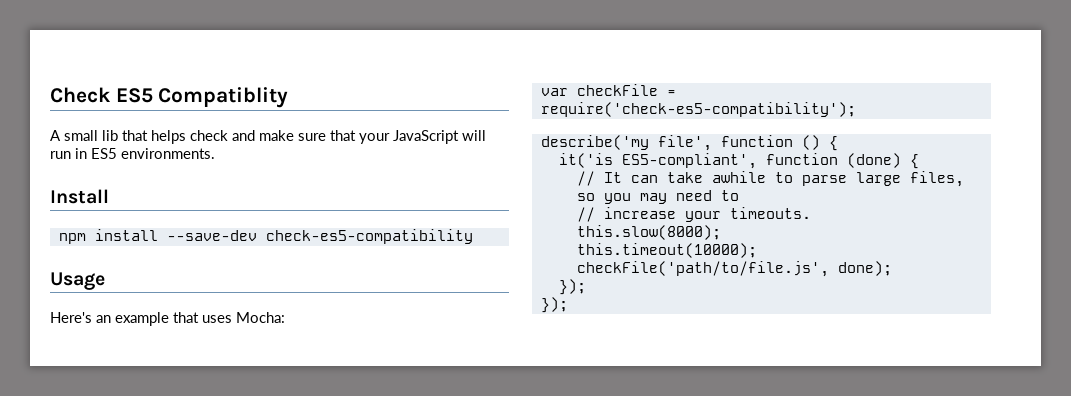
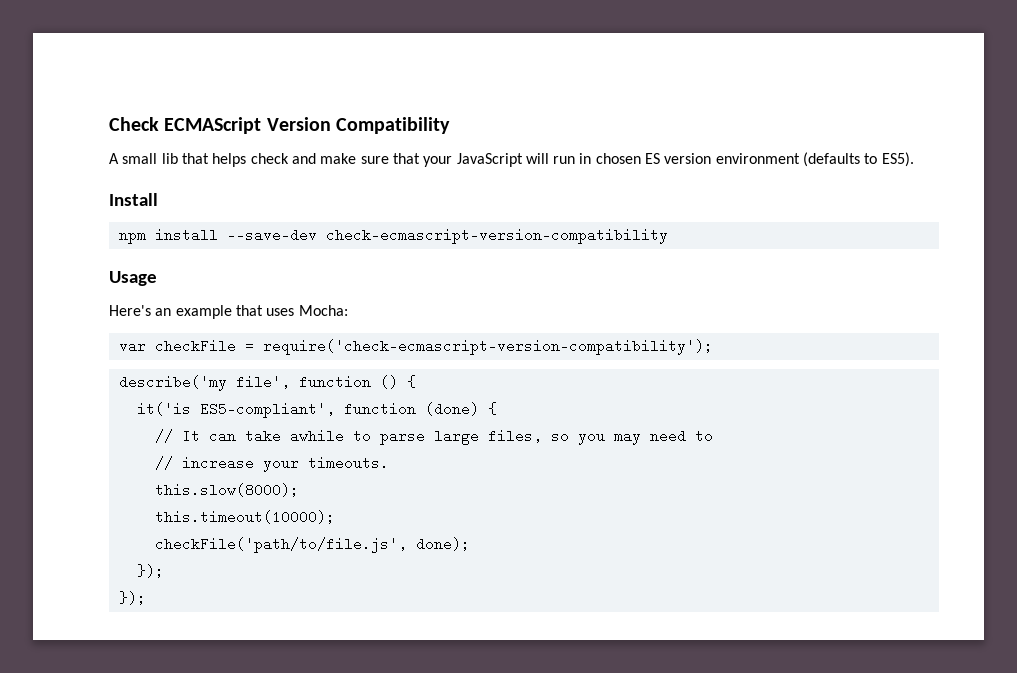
- Check ES5 Compatiblity
+ Check ECMAScript Version Compatibility
- A small lib that helps check and make sure that your JavaScript will run in ES5 environments.
+ A small lib that helps check and make sure that your JavaScript will run in chosen ES version environment (defaults to ES5).
- npm install --save-dev check-es5-compatibility
+ npm install --save-dev check-ecmascript-version-compatibility
- var checkFile = require('check-es5-compatibility');
+ var checkFile = require('check-ecmascript-version-compatibility');

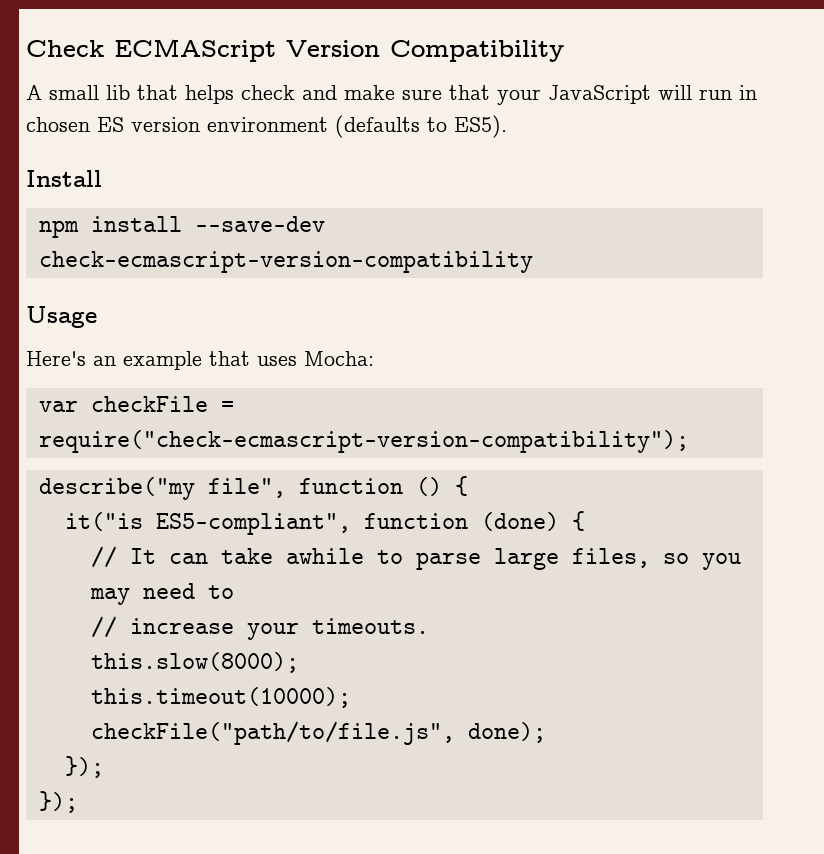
- var checkFile = require('check-ecmascript-version-compatibility');
- describe('my file', function () {
+ var checkFile = require("check-ecmascript-version-compatibility");
+ describe("my file", function () {
- it('is ES5-compliant', function (done) {
+ it("is ES5-compliant", function (done) {
- checkFile('path/to/file.js', done);
+ checkFile("path/to/file.js", done);

